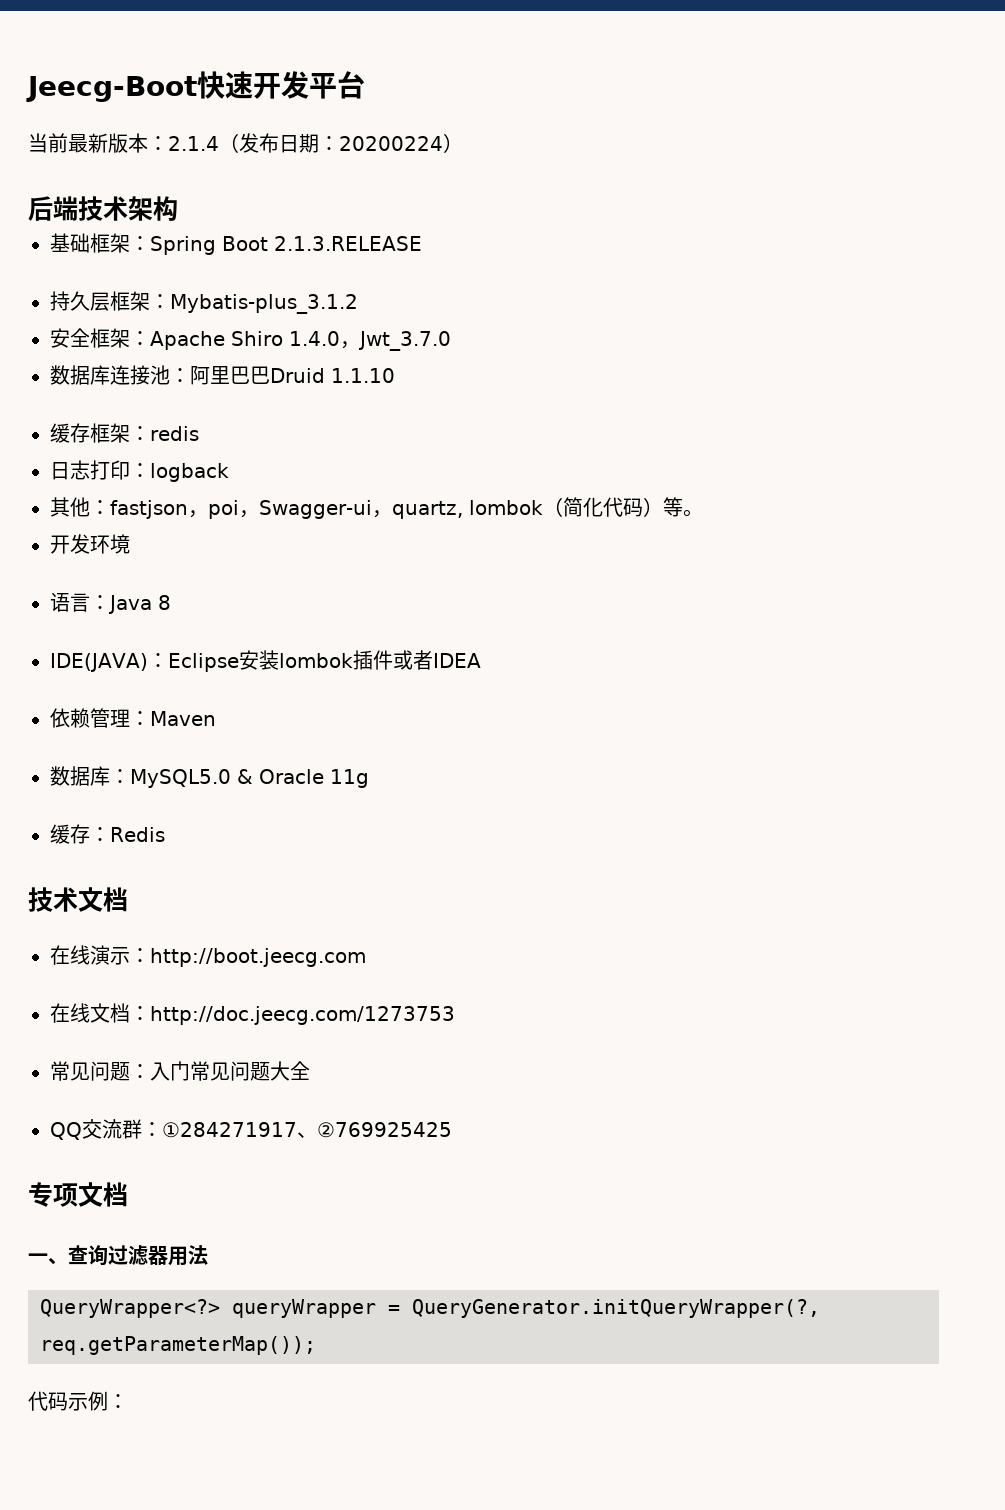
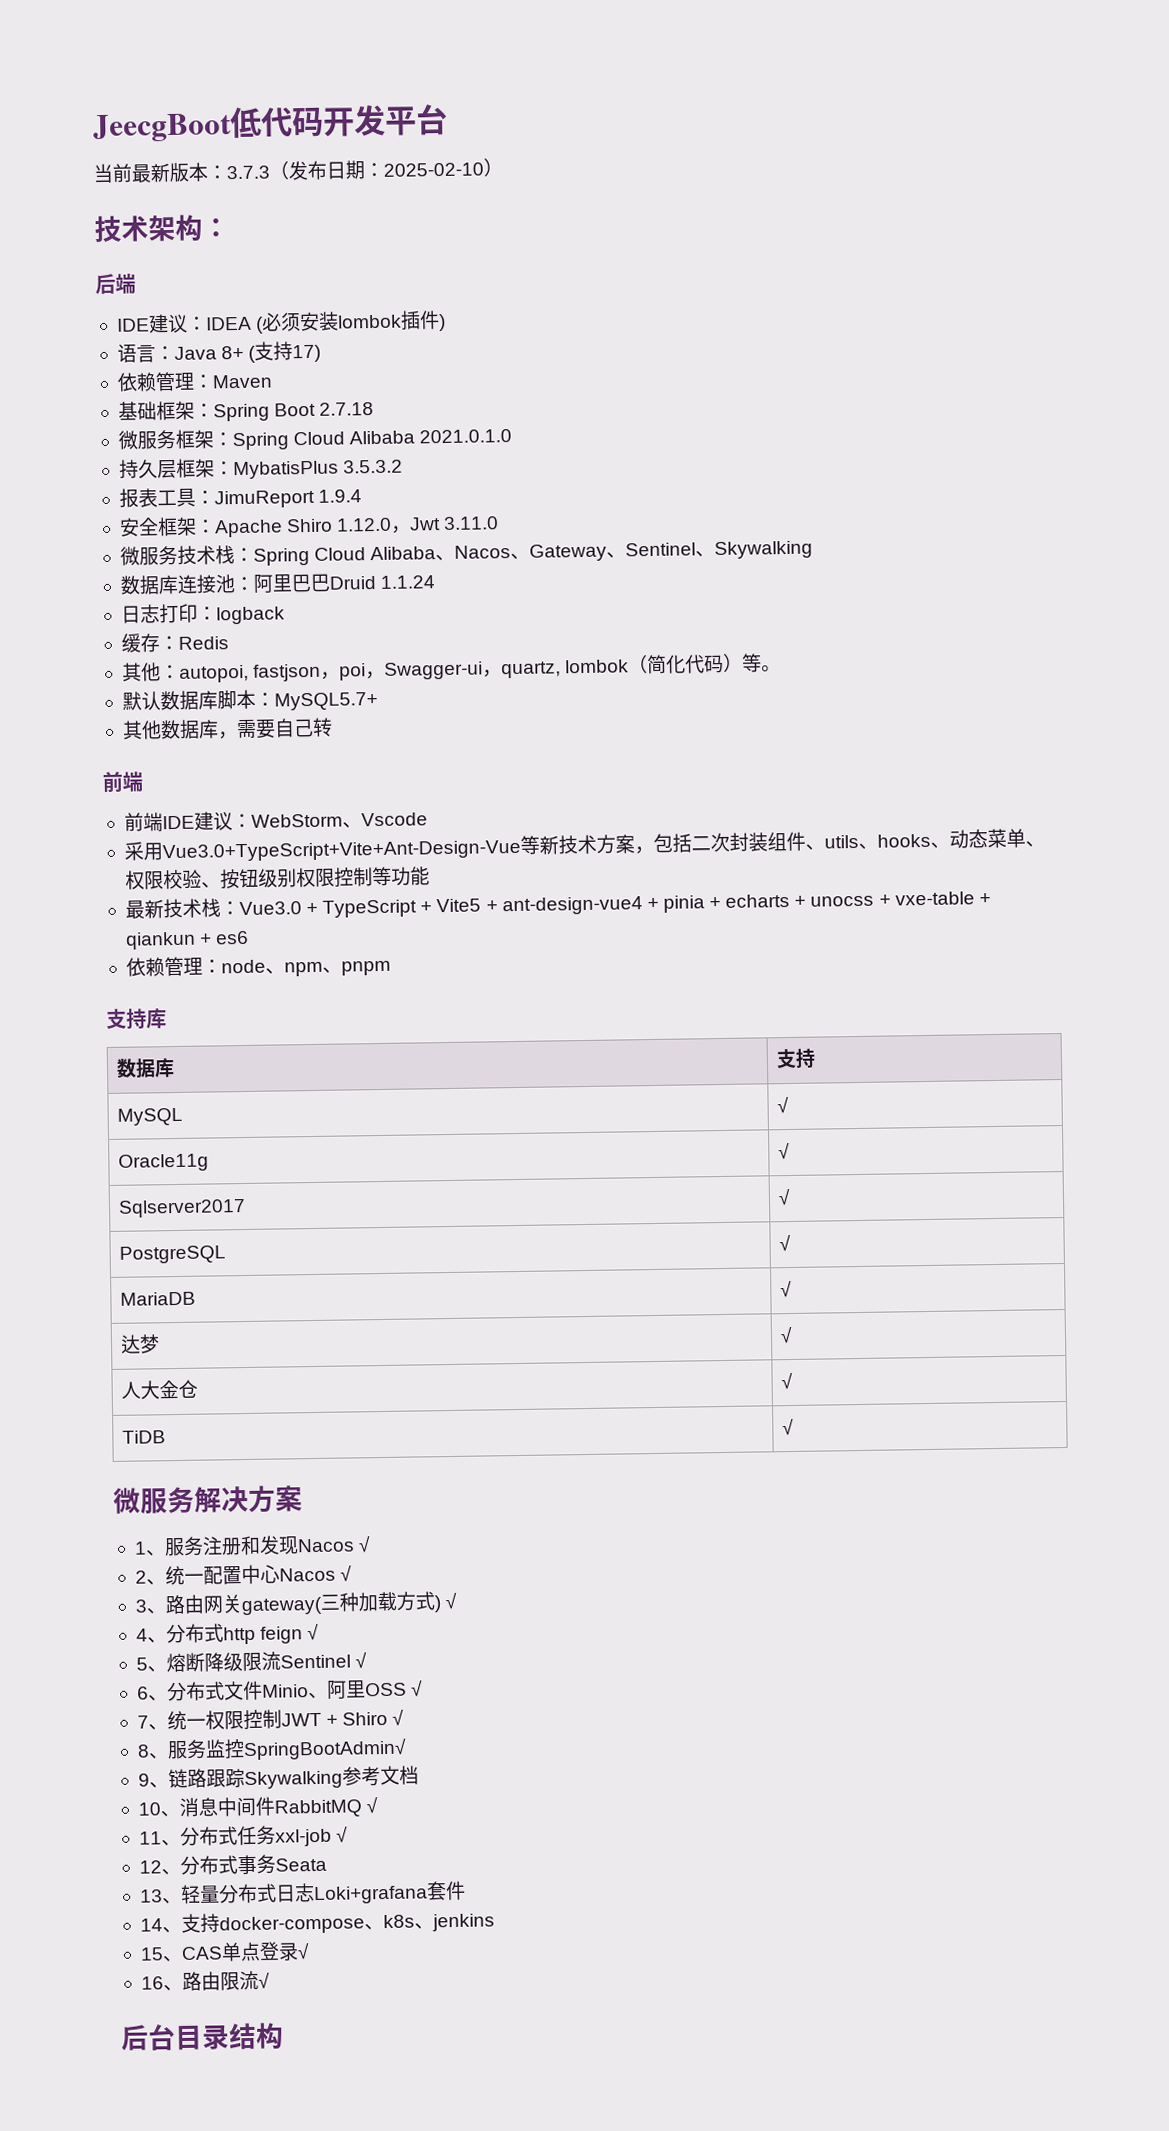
- Jeecg-Boot快速开发平台
+ JeecgBoot低代码开发平台
- 当前最新版本：2.1.4（发布日期：20200224）
- 后端技术架构
+ 当前最新版本：3.7.3（发布日期：2025-02-10）
+ 技术架构：
+ 后端
+ IDE建议：IDEA (必须安装lombok插件)
+ 语言：Java 8+ (支持17)
+ 依赖管理：Maven
- 基础框架：Spring Boot 2.1.3.RELEASE
- 持久层框架：Mybatis-plus_3.1.2
+ 基础框架：Spring Boot 2.7.18
+ 微服务框架：Spring Cloud Alibaba 2021.0.1.0
+ 持久层框架：MybatisPlus 3.5.3.2
+ 报表工具：JimuReport 1.9.4
- 安全框架：Apache Shiro 1.4.0，Jwt_3.7.0
+ 安全框架：Apache Shiro 1.12.0，Jwt 3.11.0
+ 微服务技术栈：Spring Cloud Alibaba、Nacos、Gateway、Sentinel、Skywalking
- 数据库连接池：阿里巴巴Druid 1.1.10
- 缓存框架：redis
+ 数据库连接池：阿里巴巴Druid 1.1.24
+ 缓存：Redis
- 其他：fastjson，poi，Swagger-ui，quartz, lombok（简化代码）等。
+ 其他：autopoi, fastjson，poi，Swagger-ui，quartz, lombok（简化代码）等。
- 开发环境
- 语言：Java 8
- IDE(JAVA)：Eclipse安装lombok插件或者IDEA
- 依赖管理：Maven
- 数据库：MySQL5.0 & Oracle 11g
- 缓存：Redis
- 技术文档
- 在线演示：http://boot.jeecg.com
- 在线文档：http://doc.jeecg.com/1273753
- 常见问题：入门常见问题大全
- QQ交流群：①284271917、②769925425
- 专项文档
- 一、查询过滤器用法
- QueryWrapper<?> queryWrapper = QueryGenerator.initQueryWrapper(?, req.getParameterMap());
- 代码示例：
+ 默认数据库脚本：MySQL5.7+
+ 其他数据库，需要自己转
+ 前端
+ 前端IDE建议：WebStorm、Vscode
+ 采用Vue3.0+TypeScript+Vite+Ant-Design-Vue等新技术方案，包括二次封装组件、utils、hooks、动态菜单、权限校验、按钮级别权限控制等功能
+ 最新技术栈：Vue3.0 + TypeScript + Vite5 + ant-design-vue4 + pinia + echarts + unocss + vxe-table + qiankun + es6
+ 依赖管理：node、npm、pnpm
+ 支持库
+ 数据库 | 支持
+ MySQL | √
+ Oracle11g | √
+ Sqlserver2017 | √
+ PostgreSQL | √
+ MariaDB | √
+ 达梦 | √
+ 人大金仓 | √
+ TiDB | √
+ 微服务解决方案
+ 1、服务注册和发现Nacos √
+ 2、统一配置中心Nacos √
+ 3、路由网关gateway(三种加载方式) √
+ 4、分布式http feign √
+ 5、熔断降级限流Sentinel √
+ 6、分布式文件Minio、阿里OSS √
+ 7、统一权限控制JWT + Shiro √
+ 8、服务监控SpringBootAdmin√
+ 9、链路跟踪Skywalking参考文档
+ 10、消息中间件RabbitMQ √
+ 11、分布式任务xxl-job √
+ 12、分布式事务Seata
+ 13、轻量分布式日志Loki+grafana套件
+ 14、支持docker-compose、k8s、jenkins
+ 15、CAS单点登录√
+ 16、路由限流√
+ 后台目录结构

